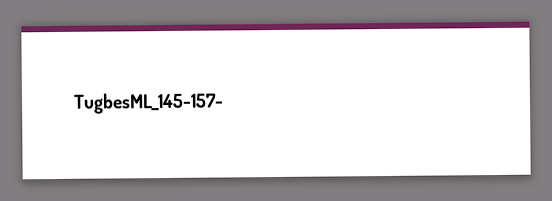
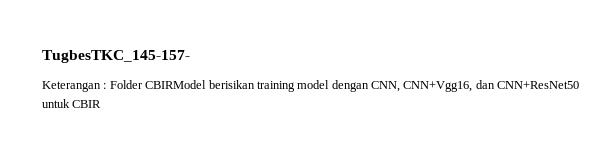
- TugbesML_145-157-
+ TugbesTKC_145-157-
+ Keterangan : Folder CBIRModel berisikan training model dengan CNN, CNN+Vgg16, dan CNN+ResNet50 untuk CBIR

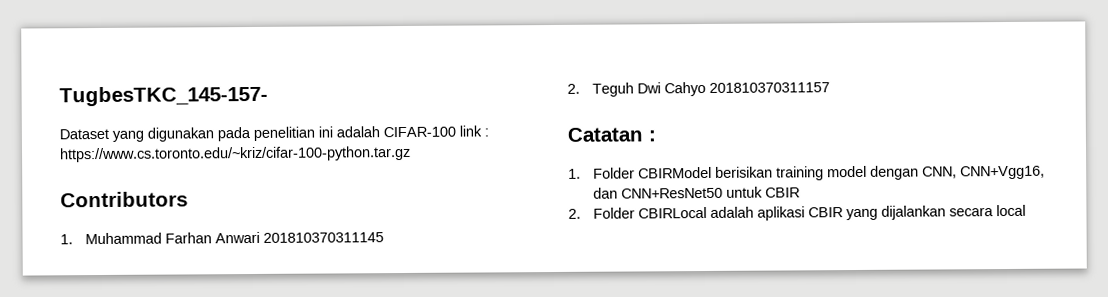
- Keterangan : Folder CBIRModel berisikan training model dengan CNN, CNN+Vgg16, dan CNN+ResNet50 untuk CBIR
+ Dataset yang digunakan pada penelitian ini adalah CIFAR-100 link : https://www.cs.toronto.edu/~kriz/cifar-100-python.tar.gz
+ Contributors
+ 1. Muhammad Farhan Anwari 201810370311145
+ 2. Teguh Dwi Cahyo 201810370311157
+ Catatan :
+ 1. Folder CBIRModel berisikan training model dengan CNN, CNN+Vgg16, dan CNN+ResNet50 untuk CBIR
+ 2. Folder CBIRLocal adalah aplikasi CBIR yang dijalankan secara local

